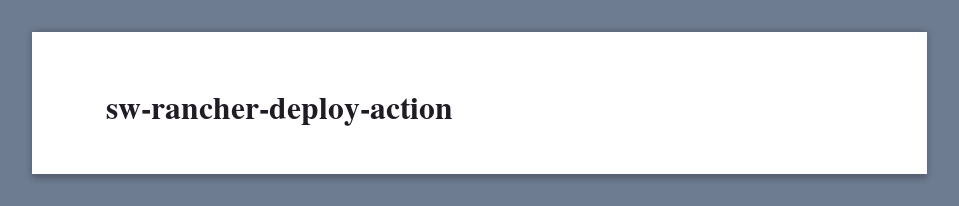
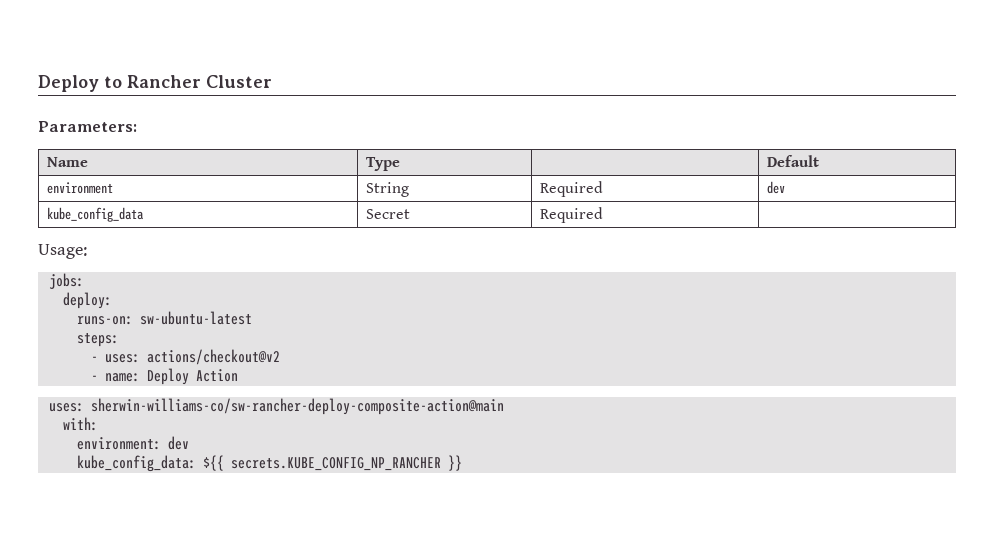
- sw-rancher-deploy-action
+ Deploy to Rancher Cluster
+ Parameters:
+ Name | Type | | Default
+ environment | String | Required | dev
+ kube_config_data | Secret | Required |
+ Usage:
+ jobs:
+ deploy:
+ runs-on: sw-ubuntu-latest
+ steps:
+ - uses: actions/checkout@v2
+ - name: Deploy Action
+ uses: sherwin-williams-co/sw-rancher-deploy-composite-action@main
+ with:
+ environment: dev
+ kube_config_data: ${{ secrets.KUBE_CONFIG_NP_RANCHER }}

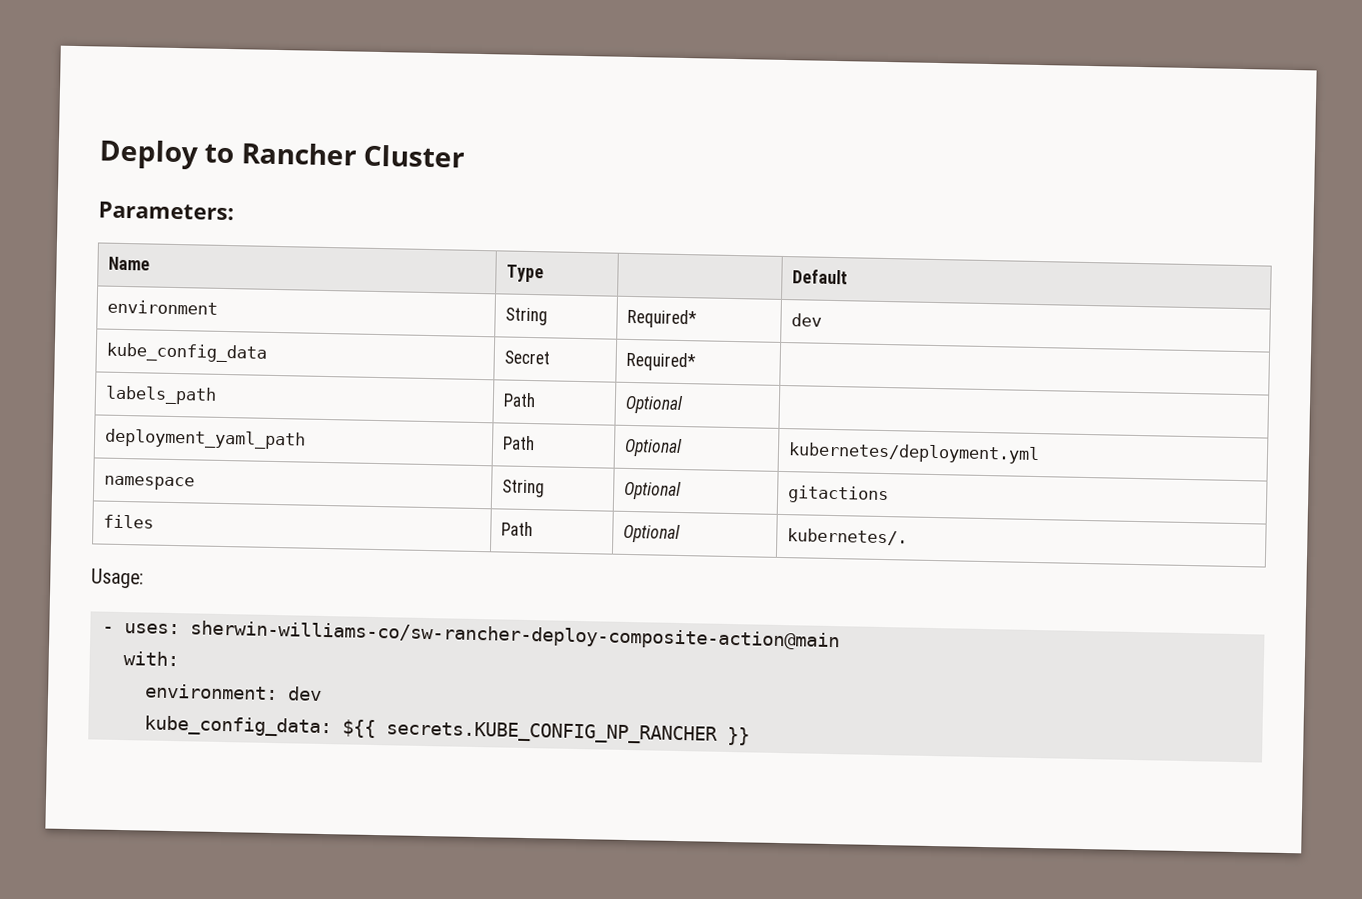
- environment | String | Required | dev
+ environment | String | Required* | dev
- kube_config_data | Secret | Required |
+ kube_config_data | Secret | Required* |
+ labels_path | Path | Optional |
+ deployment_yaml_path | Path | Optional | kubernetes/deployment.yml
+ namespace | String | Optional | gitactions
+ files | Path | Optional | kubernetes/.
  Usage:
- jobs:
- deploy:
- runs-on: sw-ubuntu-latest
- steps:
- - uses: actions/checkout@v2
- - name: Deploy Action
- uses: sherwin-williams-co/sw-rancher-deploy-composite-action@main
+ - uses: sherwin-williams-co/sw-rancher-deploy-composite-action@main

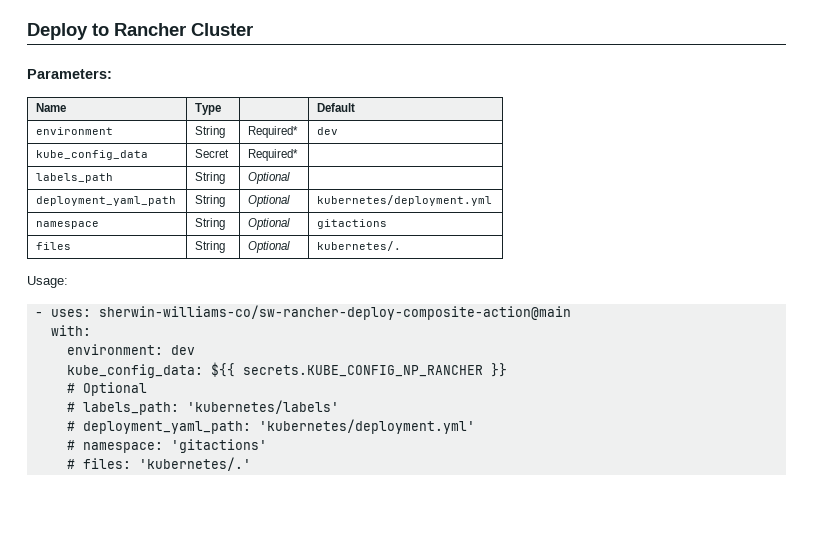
- labels_path | Path | Optional |
+ labels_path | String | Optional |
- deployment_yaml_path | Path | Optional | kubernetes/deployment.yml
+ deployment_yaml_path | String | Optional | kubernetes/deployment.yml
- files | Path | Optional | kubernetes/.
+ files | String | Optional | kubernetes/.
+ # Optional
+ # labels_path: 'kubernetes/labels'
+ # deployment_yaml_path: 'kubernetes/deployment.yml'
+ # namespace: 'gitactions'
+ # files: 'kubernetes/.'

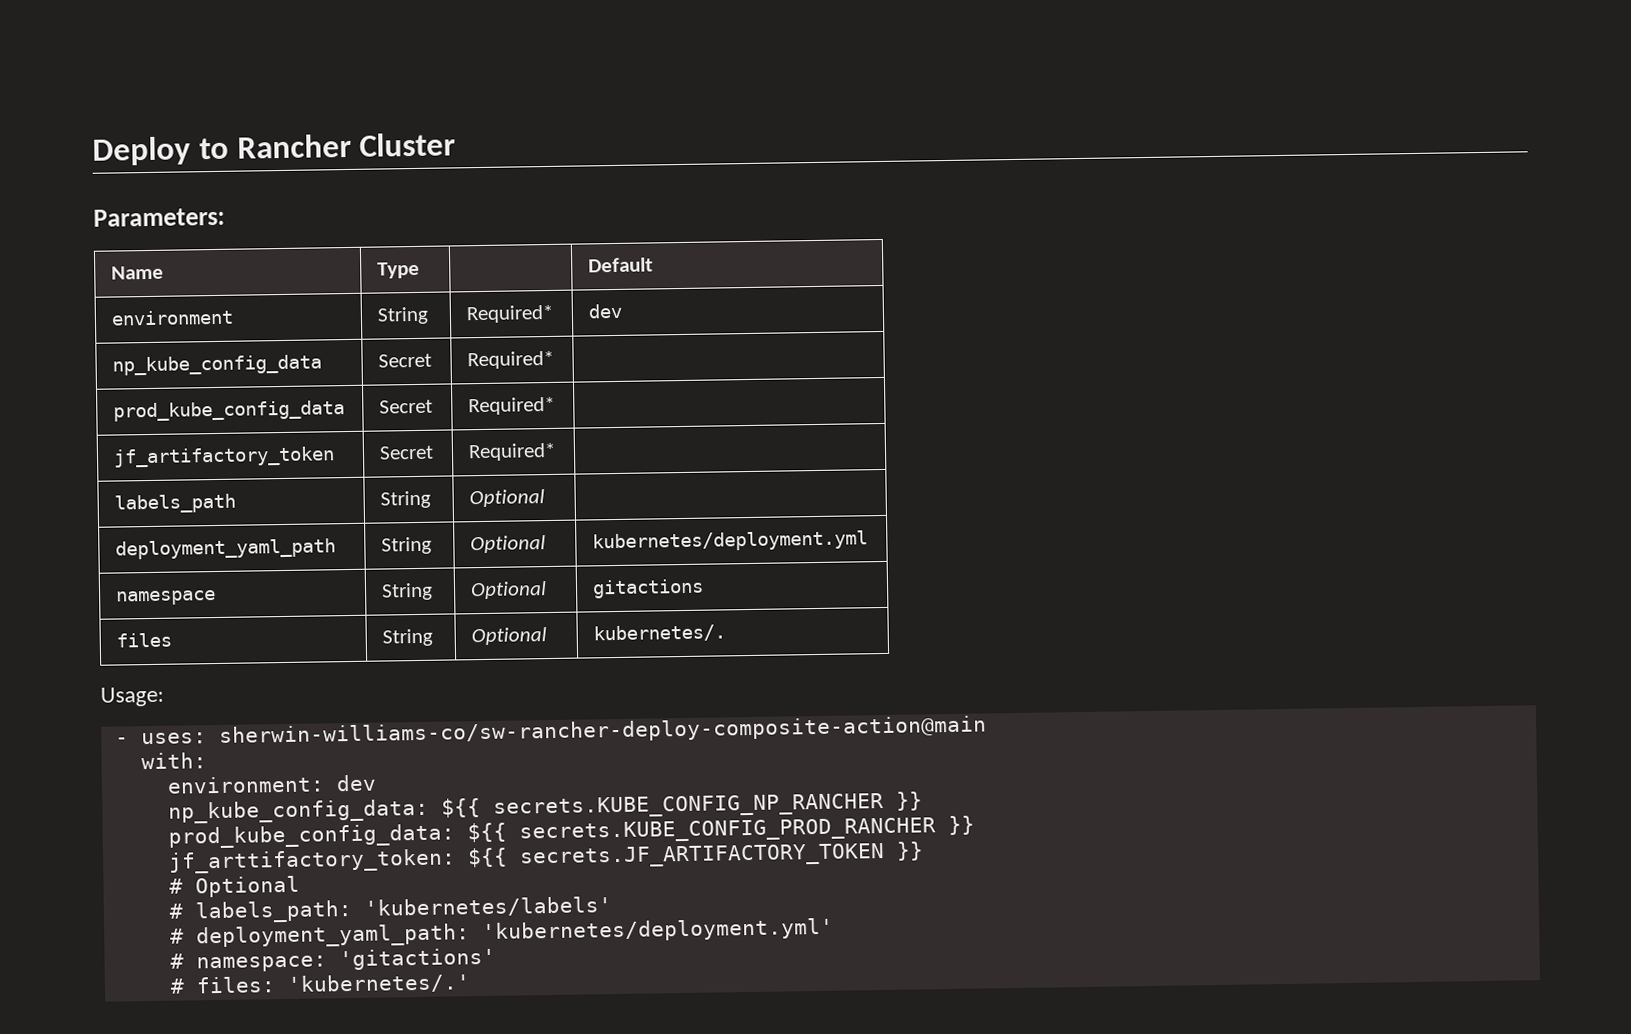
- kube_config_data | Secret | Required* |
+ np_kube_config_data | Secret | Required* |
+ prod_kube_config_data | Secret | Required* |
+ jf_artifactory_token | Secret | Required* |
- kube_config_data: ${{ secrets.KUBE_CONFIG_NP_RANCHER }}
+ np_kube_config_data: ${{ secrets.KUBE_CONFIG_NP_RANCHER }}
+ prod_kube_config_data: ${{ secrets.KUBE_CONFIG_PROD_RANCHER }}
+ jf_arttifactory_token: ${{ secrets.JF_ARTIFACTORY_TOKEN }}

